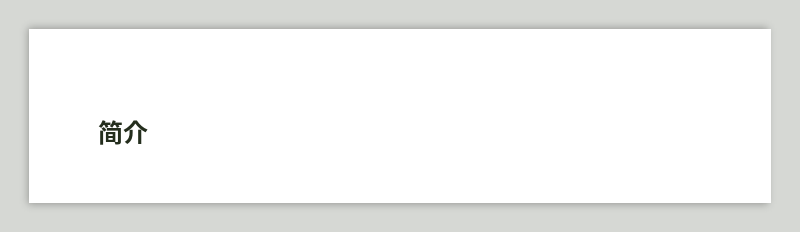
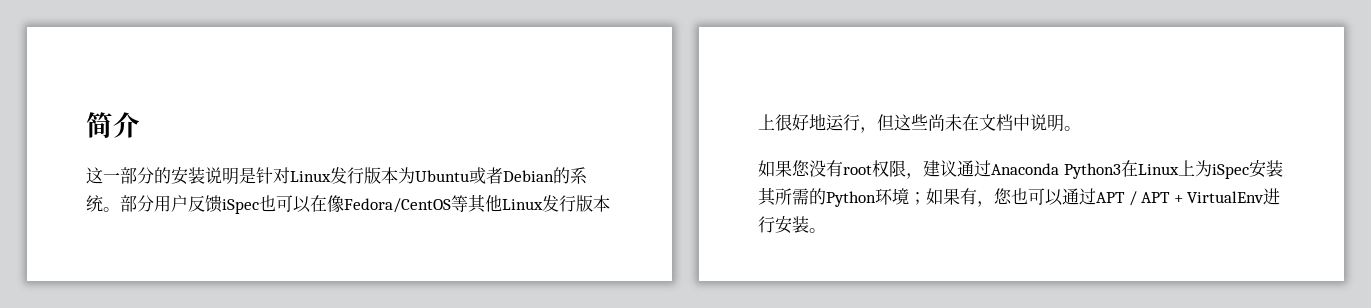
+ 这一部分的安装说明是针对Linux发行版本为Ubuntu或者Debian的系统。部分用户反馈iSpec也可以在像Fedora/CentOS等其他Linux发行版本上很好地运行，但这些尚未在文档中说明。
+ 如果您没有root权限，建议通过Anaconda Python3在Linux上为iSpec安装其所需的Python环境；如果有，您也可以通过APT / APT + VirtualEnv进行安装。

